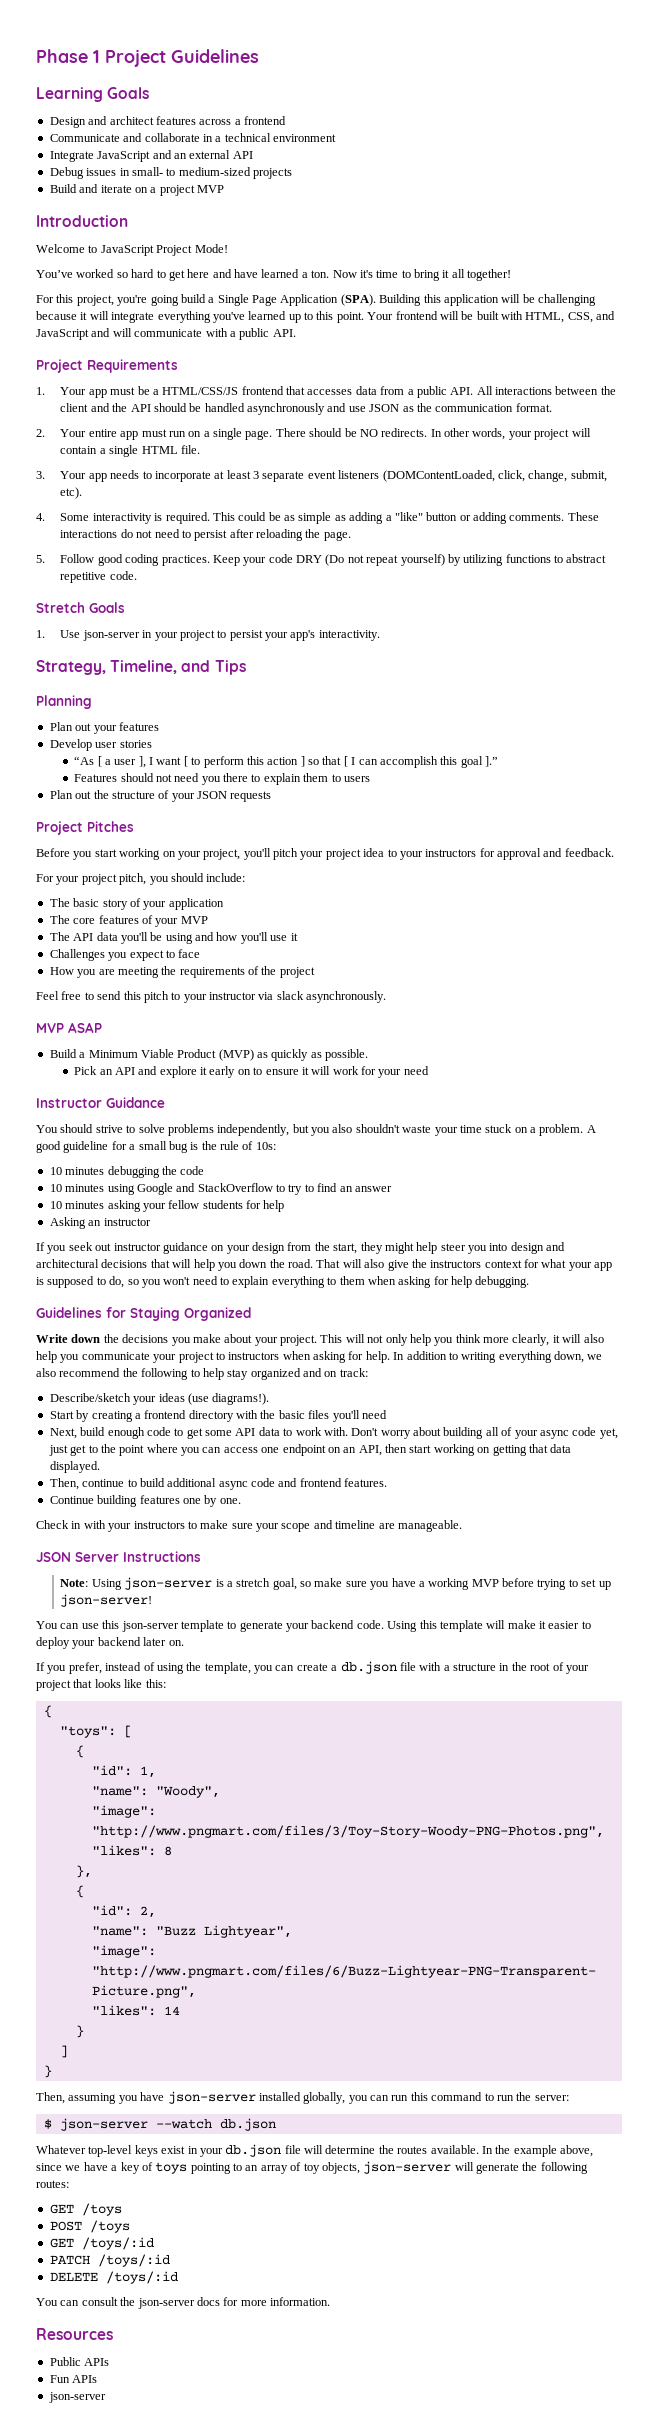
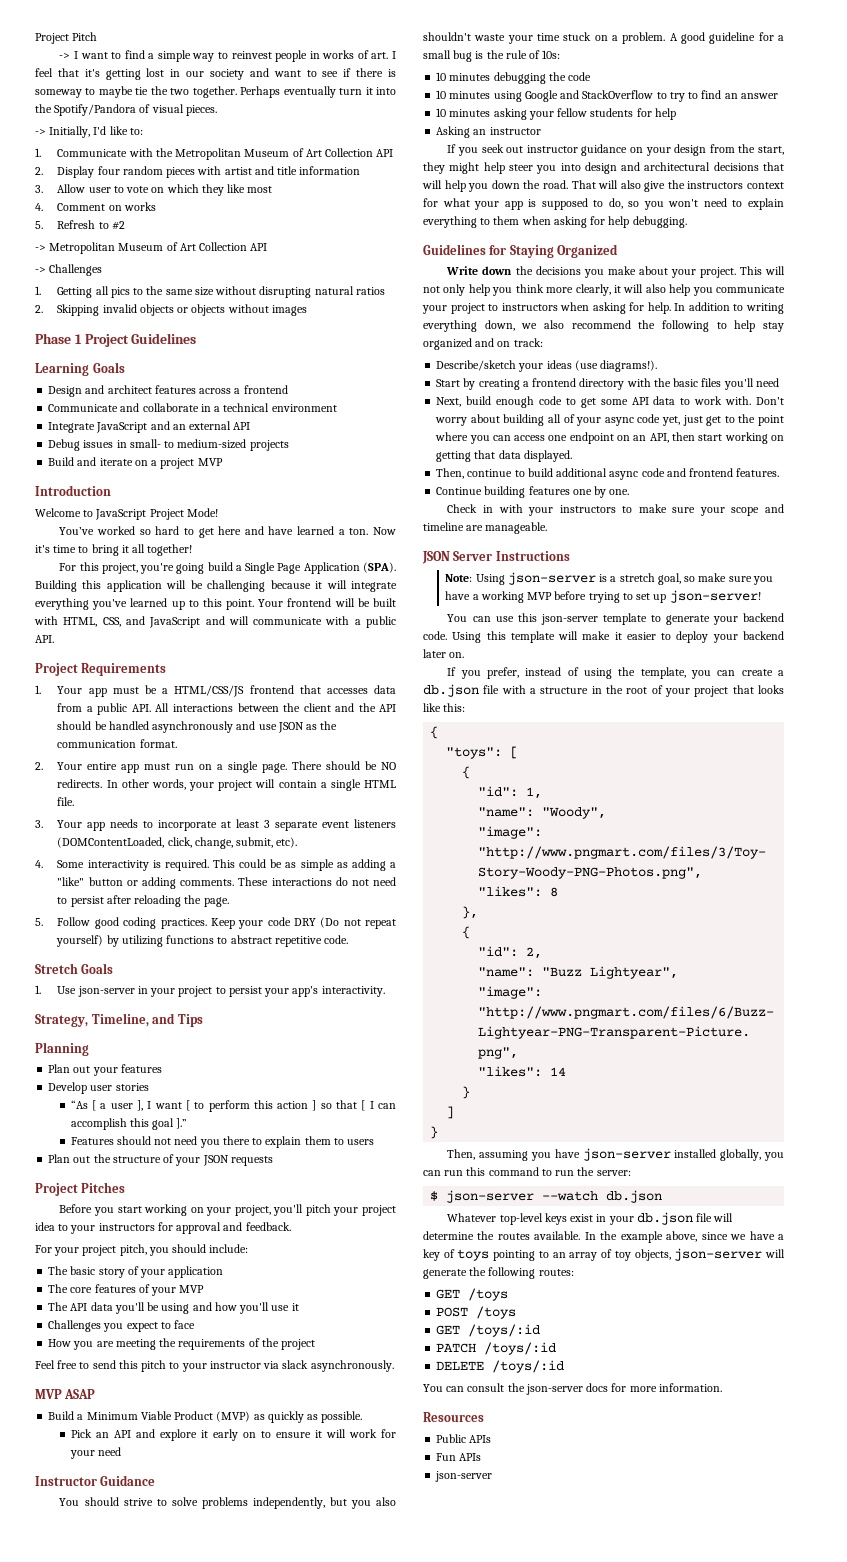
+ Project Pitch
+ -> I want to find a simple way to reinvest people in works of art. I feel that it's getting lost in our society and want to see if there is someway to maybe tie the two together. Perhaps eventually turn it into the Spotify/Pandora of visual pieces.
+ -> Initially, I'd like to:
+ 1. Communicate with the Metropolitan Museum of Art Collection API
+ 2. Display four random pieces with artist and title information
+ 3. Allow user to vote on which they like most
+ 4. Comment on works
+ 5. Refresh to #2
+ -> Metropolitan Museum of Art Collection API
+ -> Challenges
+ 1. Getting all pics to the same size without disrupting natural ratios
+ 2. Skipping invalid objects or objects without images

